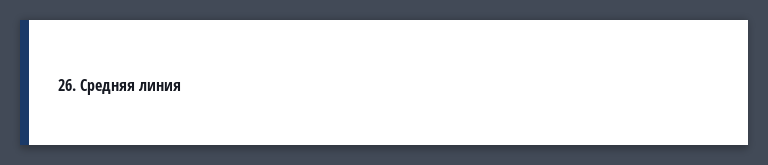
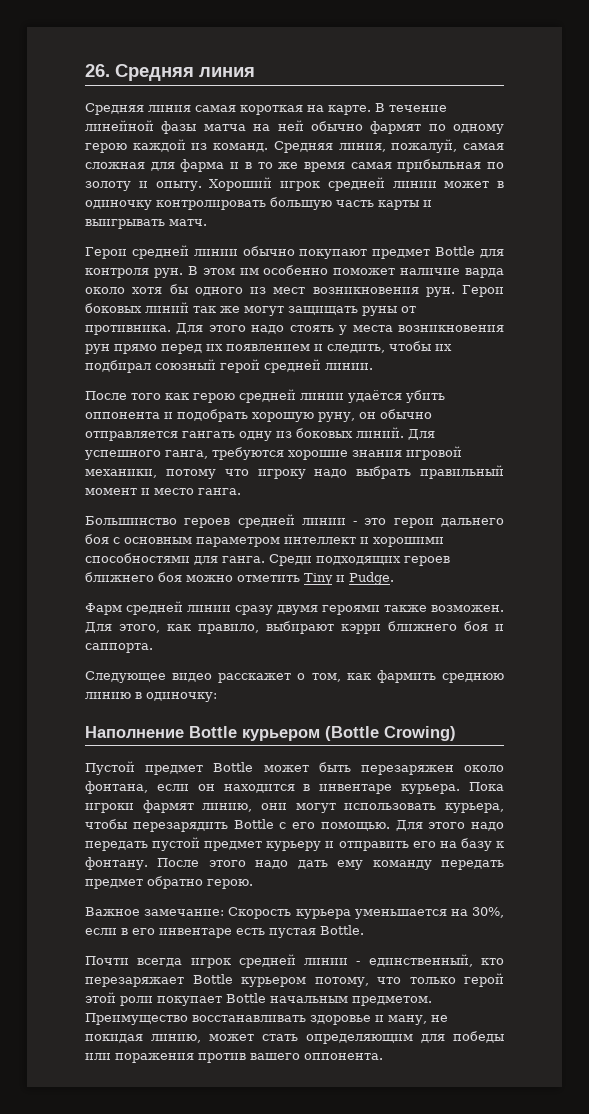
+ Средняя линия самая короткая на карте. В течение линейной фазы матча на ней обычно фармят по одному герою каждой из команд. Средняя линия, пожалуй, самая сложная для фарма и в то же время самая прибыльная по золоту и опыту. Хороший игрок средней линии может в одиночку контролировать большую часть карты и выигрывать матч.
+ Герои средней линии обычно покупают предмет Bottle для контроля рун. В этом им особенно поможет наличие варда около хотя бы одного из мест возникновения рун. Герои боковых линий так же могут защищать руны от противника. Для этого надо стоять у места возникновения рун прямо перед их появлением и следить, чтобы их подбирал союзный герой средней линии.
+ После того как герою средней линии удаётся убить оппонента и подобрать хорошую руну, он обычно отправляется гангать одну из боковых линий. Для успешного ганга, требуются хорошие знания игровой механики, потому что игроку надо выбрать правильный момент и место ганга.
+ Большинство героев средней линии - это герои дальнего боя с основным параметром интеллект и хорошими способностями для ганга. Среди подходящих героев ближнего боя можно отметить Tiny и Pudge.
+ Фарм средней линии сразу двумя героями также возможен. Для этого, как правило, выбирают кэрри ближнего боя и саппорта.
+ Следующее видео расскажет о том, как фармить среднюю линию в одиночку:
+ Наполнение Bottle курьером (Bottle Crowing)
+ Пустой предмет Bottle может быть перезаряжен около фонтана, если он находится в инвентаре курьера. Пока игроки фармят линию, они могут использовать курьера, чтобы перезарядить Bottle с его помощью. Для этого надо передать пустой предмет курьеру и отправить его на базу к фонтану. После этого надо дать ему команду передать предмет обратно герою.
+ Важное замечание: Скорость курьера уменьшается на 30%, если в его инвентаре есть пустая Bottle.
+ Почти всегда игрок средней линии - единственный, кто перезаряжает Bottle курьером потому, что только герой этой роли покупает Bottle начальным предметом. Преимущество восстанавливать здоровье и ману, не покидая линию, может стать определяющим для победы или поражения против вашего оппонента.

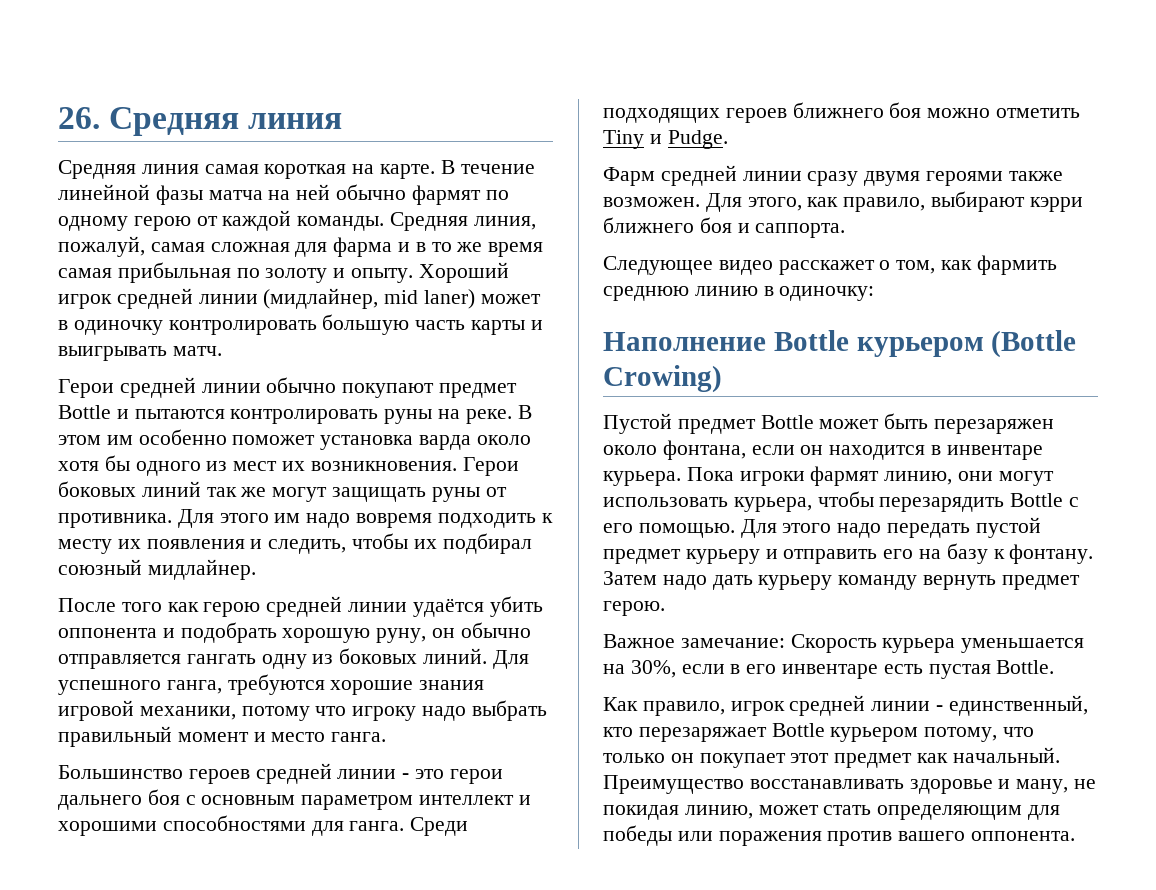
- В течение линейной фазы матча на ней обычно фармят по одному герою каждой из команд.
+ В течение линейной фазы матча на ней обычно фармят по одному герою от каждой команды.
- Хороший игрок средней линии может в одиночку контролировать большую часть карты и выигрывать матч.
+ Хороший игрок средней линии (мидлайнер, mid laner) может в одиночку контролировать большую часть карты и выигрывать матч.
- Герои средней линии обычно покупают предмет Bottle для контроля рун.
+ Герои средней линии обычно покупают предмет Bottle и пытаются контролировать руны на реке.
- В этом им особенно поможет наличие варда около хотя бы одного из мест возникновения рун.
+ В этом им особенно поможет установка варда около хотя бы одного из мест их возникновения.
- Для этого надо стоять у места возникновения рун прямо перед их появлением и следить, чтобы их подбирал союзный герой средней линии.
+ Для этого им надо вовремя подходить к месту их появления и следить, чтобы их подбирал союзный мидлайнер.
- После этого надо дать ему команду передать предмет обратно герою.
+ Затем надо дать курьеру команду вернуть предмет герою.
- Почти всегда игрок средней линии - единственный, кто перезаряжает Bottle курьером потому, что только герой этой роли покупает Bottle начальным предметом.
+ Как правило, игрок средней линии - единственный, кто перезаряжает Bottle курьером потому, что только он покупает этот предмет как начальный.

